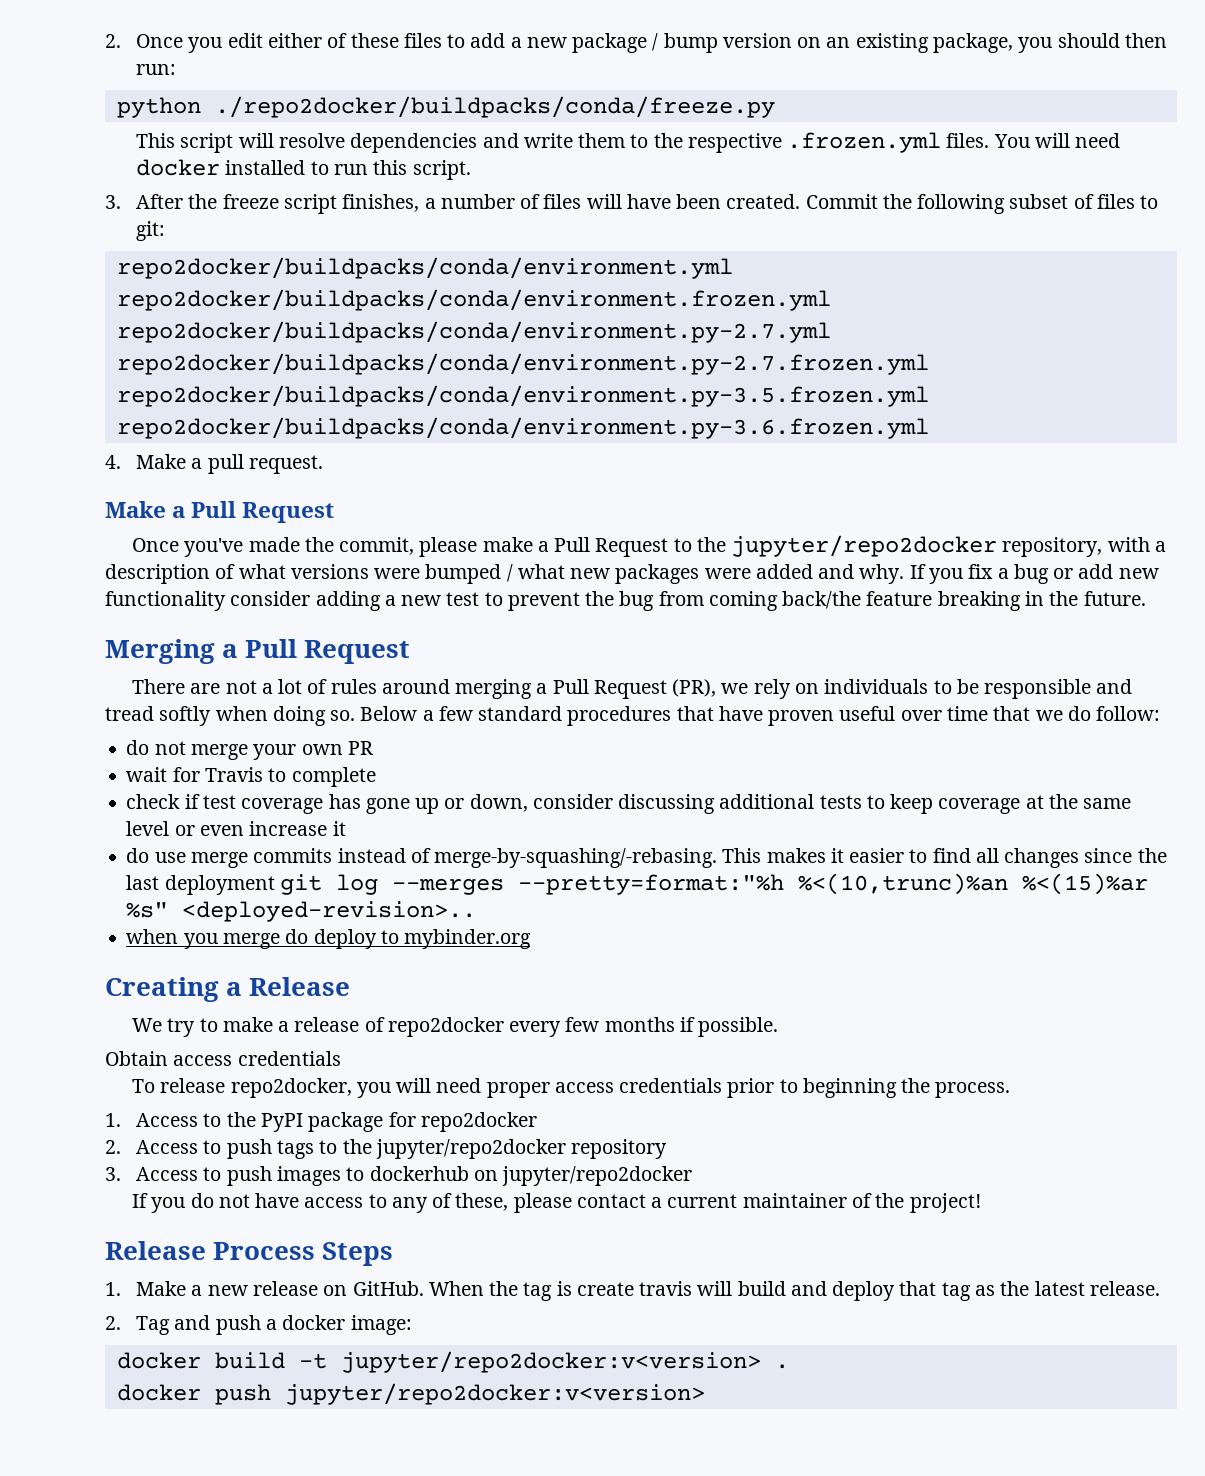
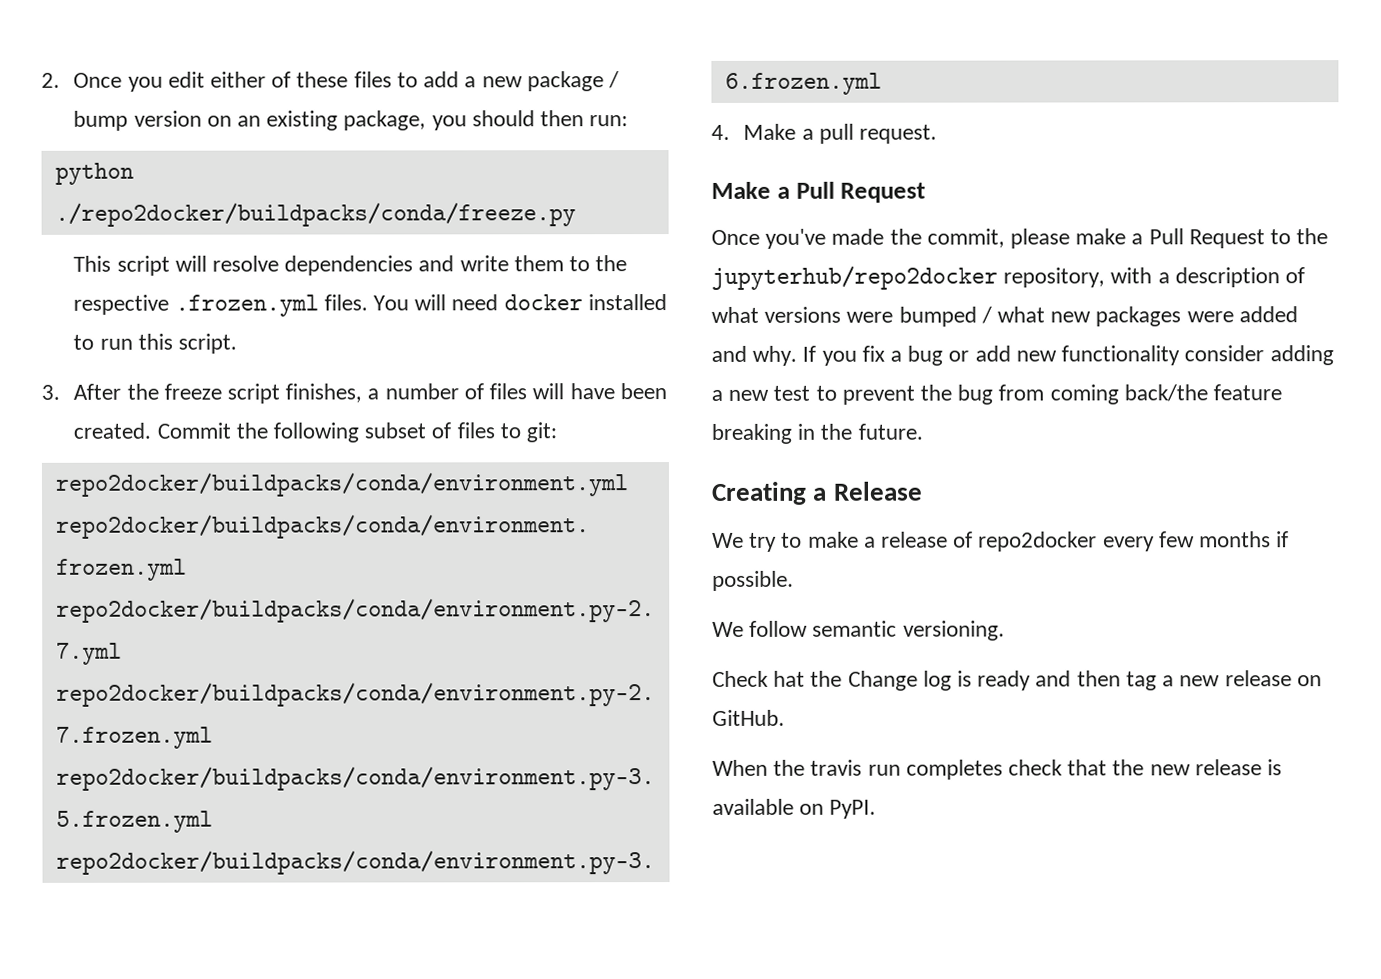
- Once you've made the commit, please make a Pull Request to the jupyter/repo2docker repository, with a description of what versions were bumped / what new packages were added and why.
+ Once you've made the commit, please make a Pull Request to the jupyterhub/repo2docker repository, with a description of what versions were bumped / what new packages were added and why.
- Merging a Pull Request
- There are not a lot of rules around merging a Pull Request (PR), we rely on individuals to be responsible and tread softly when doing so. Below a few standard procedures that have proven useful over time that we do follow:
- do not merge your own PR
- wait for Travis to complete
- check if test coverage has gone up or down, consider discussing additional tests to keep coverage at the same level or even increase it
- do use merge commits instead of merge-by-squashing/-rebasing. This makes it easier to find all changes since the last deployment git log --merges --pretty=format:"%h %<(10,trunc)%an %<(15)%ar %s" <deployed-revision>..
- when you merge do deploy to mybinder.org
- Obtain access credentials
- To release repo2docker, you will need proper access credentials prior to beginning the process.
- 1. Access to the PyPI package for repo2docker
- 2. Access to push tags to the jupyter/repo2docker repository
- 3. Access to push images to dockerhub on jupyter/repo2docker
- If you do not have access to any of these, please contact a current maintainer of the project!
- Release Process Steps
- 1. Make a new release on GitHub. When the tag is create travis will build and deploy that tag as the latest release.
- 2. Tag and push a docker image:
- docker build -t jupyter/repo2docker:v<version> .
- docker push jupyter/repo2docker:v<version>
+ We follow semantic versioning.
+ Check hat the Change log is ready and then tag a new release on GitHub.
+ When the travis run completes check that the new release is available on PyPI.

